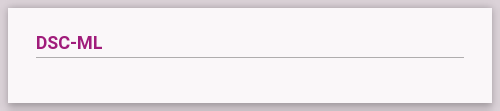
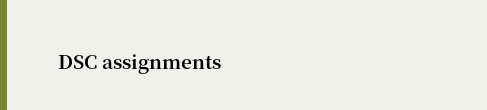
- DSC-ML
+ DSC assignments

